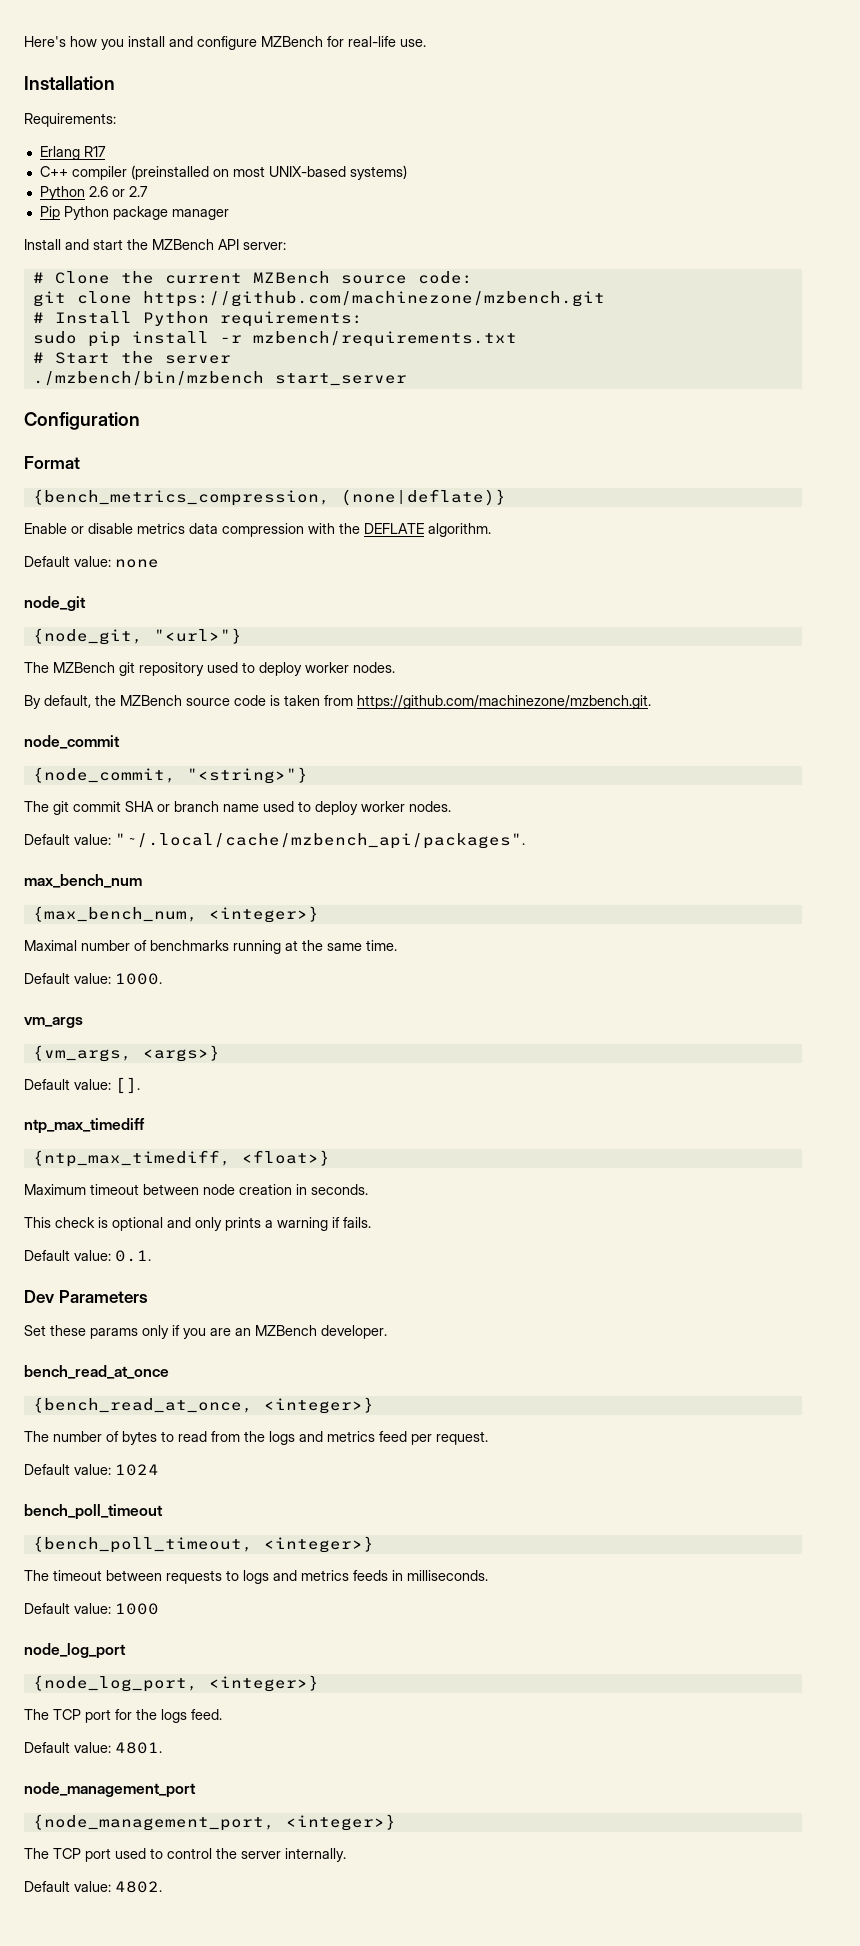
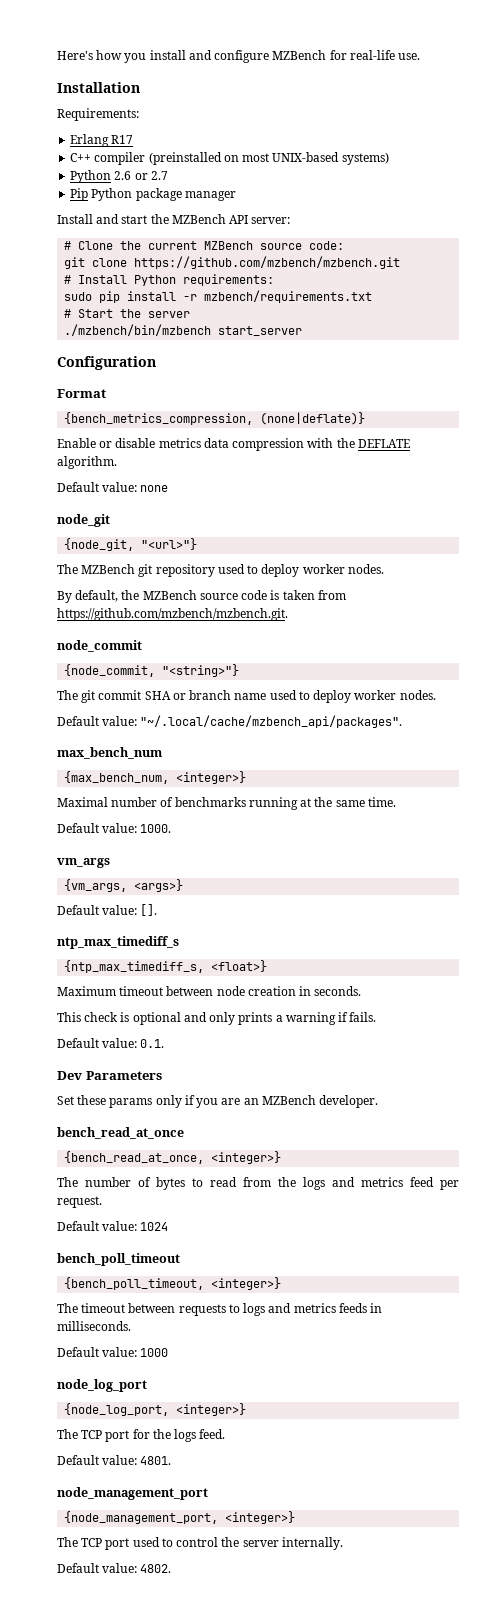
- git clone https://github.com/machinezone/mzbench.git
+ git clone https://github.com/mzbench/mzbench.git
- By default, the MZBench source code is taken from https://github.com/machinezone/mzbench.git.
+ By default, the MZBench source code is taken from https://github.com/mzbench/mzbench.git.
- ntp_max_timediff
- {ntp_max_timediff, <float>}
+ ntp_max_timediff_s
+ {ntp_max_timediff_s, <float>}

